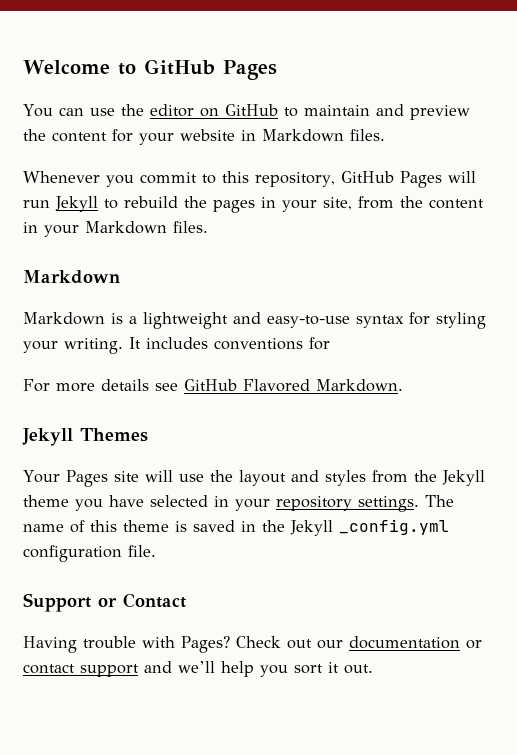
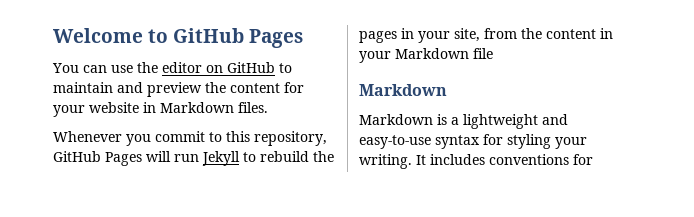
- Whenever you commit to this repository, GitHub Pages will run Jekyll to rebuild the pages in your site, from the content in your Markdown files.
+ Whenever you commit to this repository, GitHub Pages will run Jekyll to rebuild the pages in your site, from the content in your Markdown file
- For more details see GitHub Flavored Markdown.
- Jekyll Themes
- Your Pages site will use the layout and styles from the Jekyll theme you have selected in your repository settings. The name of this theme is saved in the Jekyll _config.yml configuration file.
- Support or Contact
- Having trouble with Pages? Check out our documentation or contact support and we’ll help you sort it out.

